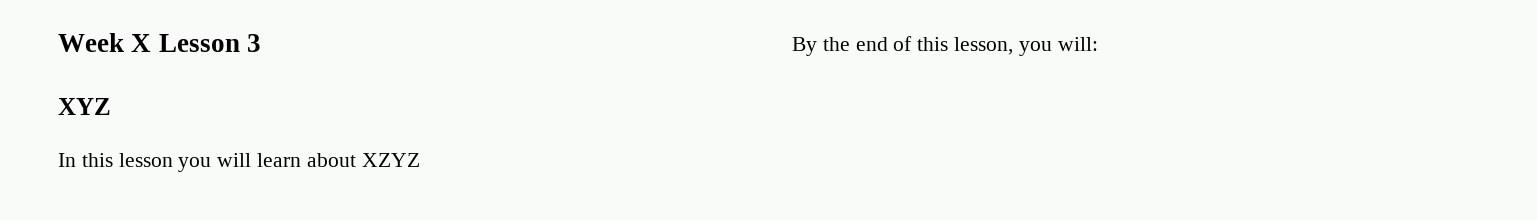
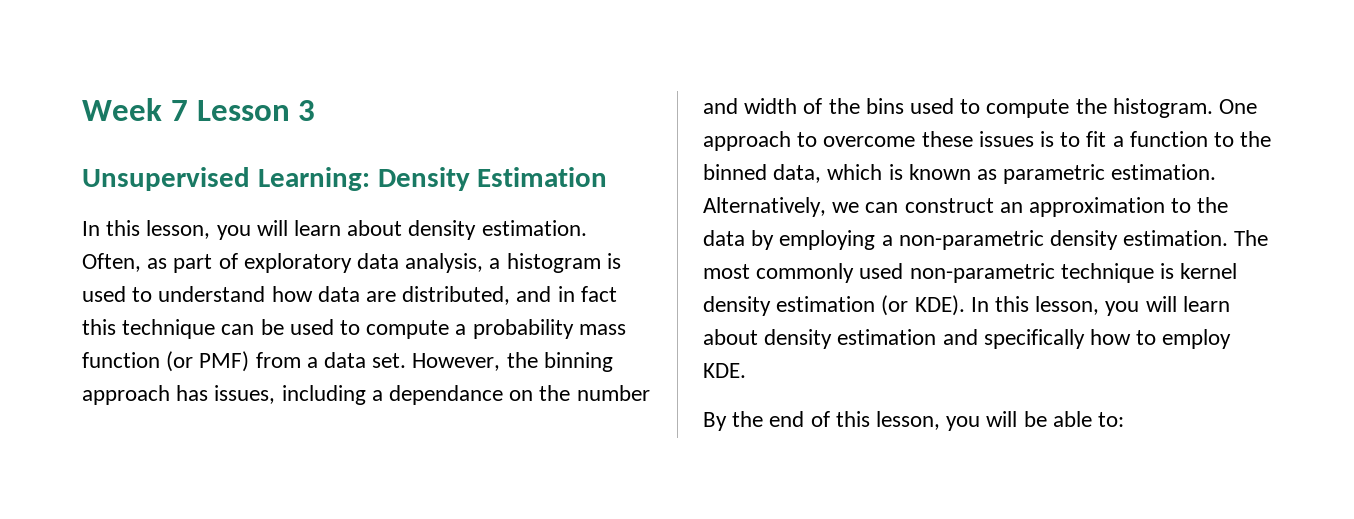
- Week X Lesson 3
+ Week 7 Lesson 3
- XYZ
- In this lesson you will learn about XZYZ
+ Unsupervised Learning: Density Estimation
+ In this lesson, you will learn about density estimation. Often, as part of exploratory data analysis, a histogram is used to understand how data are distributed, and in fact this technique can be used to compute a probability mass function (or PMF) from a data set. However, the binning approach has issues, including a dependance on the number and width of the bins used to compute the histogram. One approach to overcome these issues is to fit a function to the binned data, which is known as parametric estimation. Alternatively, we can construct an approximation to the data by employing a non-parametric density estimation. The most commonly used non-parametric technique is kernel density estimation (or KDE). In this lesson, you will learn about density estimation and specifically how to employ KDE.
- By the end of this lesson, you will:
+ By the end of this lesson, you will be able to:

